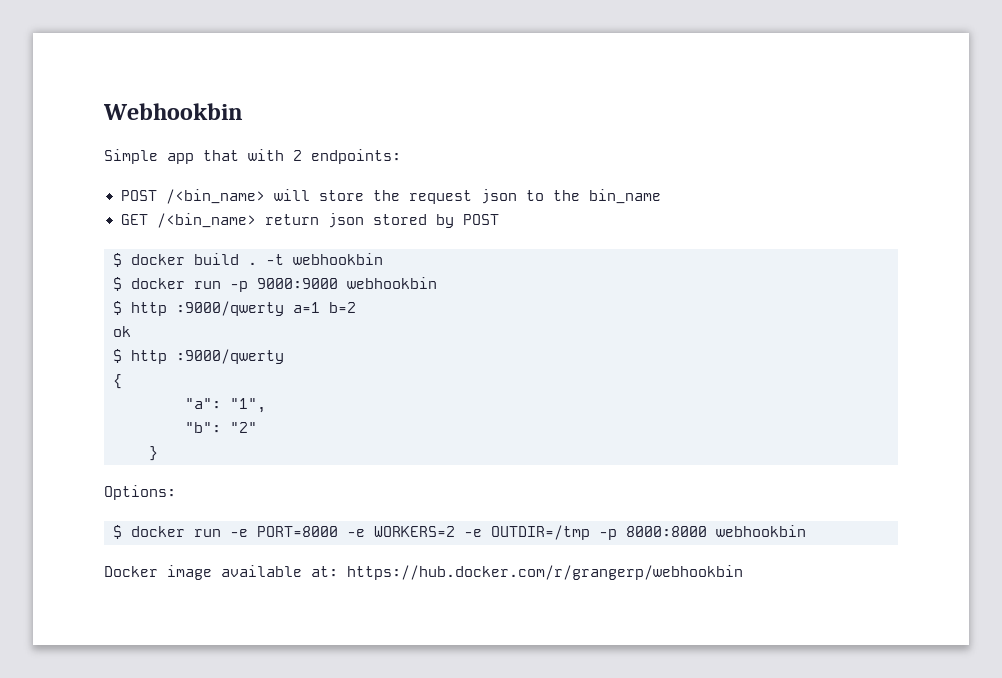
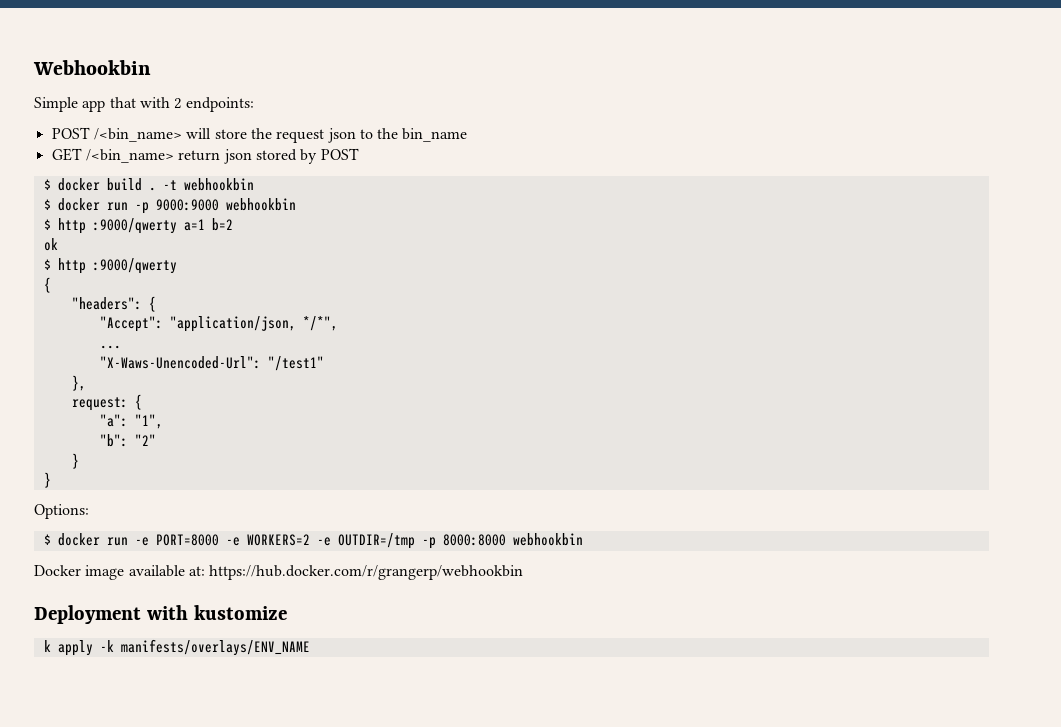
+ "headers": {
+ "Accept": "application/json, */*",
+ ...
+ "X-Waws-Unencoded-Url": "/test1"
+ },
+ request: {
  "b": "2"
+ }
+ Deployment with kustomize
+ k apply -k manifests/overlays/ENV_NAME

